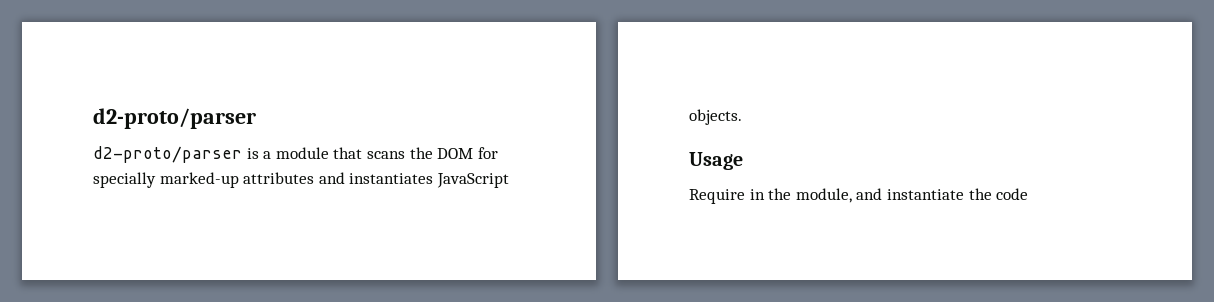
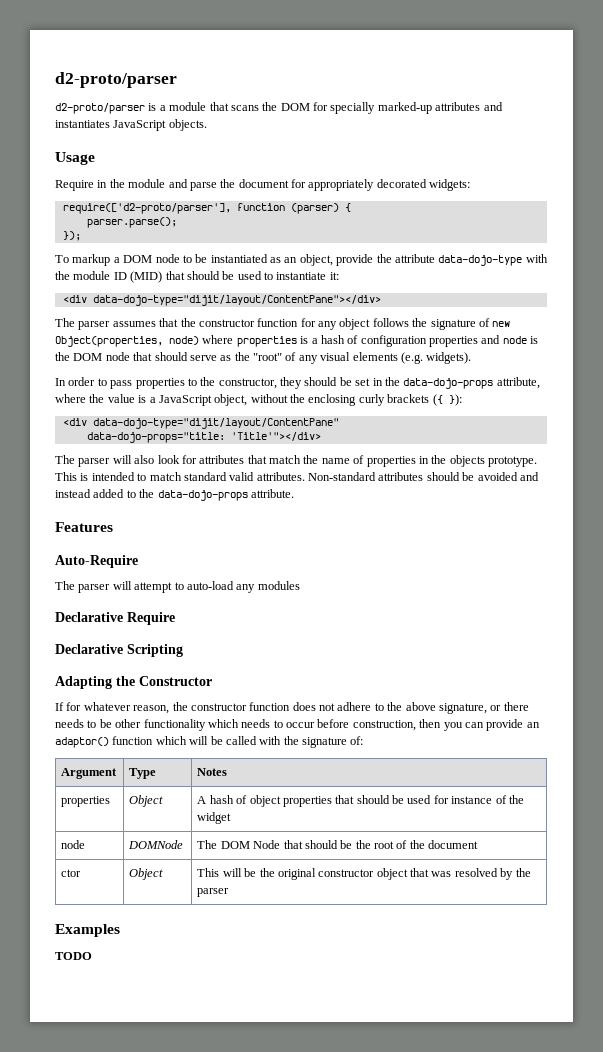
- Require in the module, and instantiate the code
+ Require in the module and parse the document for appropriately decorated widgets:
+ require(['d2-proto/parser'], function (parser) {
+ parser.parse();
+ });
+ To markup a DOM node to be instantiated as an object, provide the attribute data-dojo-type with the module ID (MID) that should be used to instantiate it:
+ <div data-dojo-type="dijit/layout/ContentPane"></div>
+ The parser assumes that the constructor function for any object follows the signature of new Object(properties, node) where properties is a hash of configuration properties and node is the DOM node that should serve as the "root" of any visual elements (e.g. widgets).
+ In order to pass properties to the constructor, they should be set in the data-dojo-props attribute, where the value is a JavaScript object, without the enclosing curly brackets ({ }):
+ <div data-dojo-type="dijit/layout/ContentPane"
+ data-dojo-props="title: 'Title'"></div>
+ The parser will also look for attributes that match the name of properties in the objects prototype. This is intended to match standard valid attributes. Non-standard attributes should be avoided and instead added to the data-dojo-props attribute.
+ Features
+ Auto-Require
+ The parser will attempt to auto-load any modules
+ Declarative Require
+ Declarative Scripting
+ Adapting the Constructor
+ If for whatever reason, the constructor function does not adhere to the above signature, or there needs to be other functionality which needs to occur before construction, then you can provide an adaptor() function which will be called with the signature of:
+ Argument | Type | Notes
+ properties | Object | A hash of object properties that should be used for instance of the widget
+ node | DOMNode | The DOM Node that should be the root of the document
+ ctor | Object | This will be the original constructor object that was resolved by the parser
+ Examples
+ TODO

